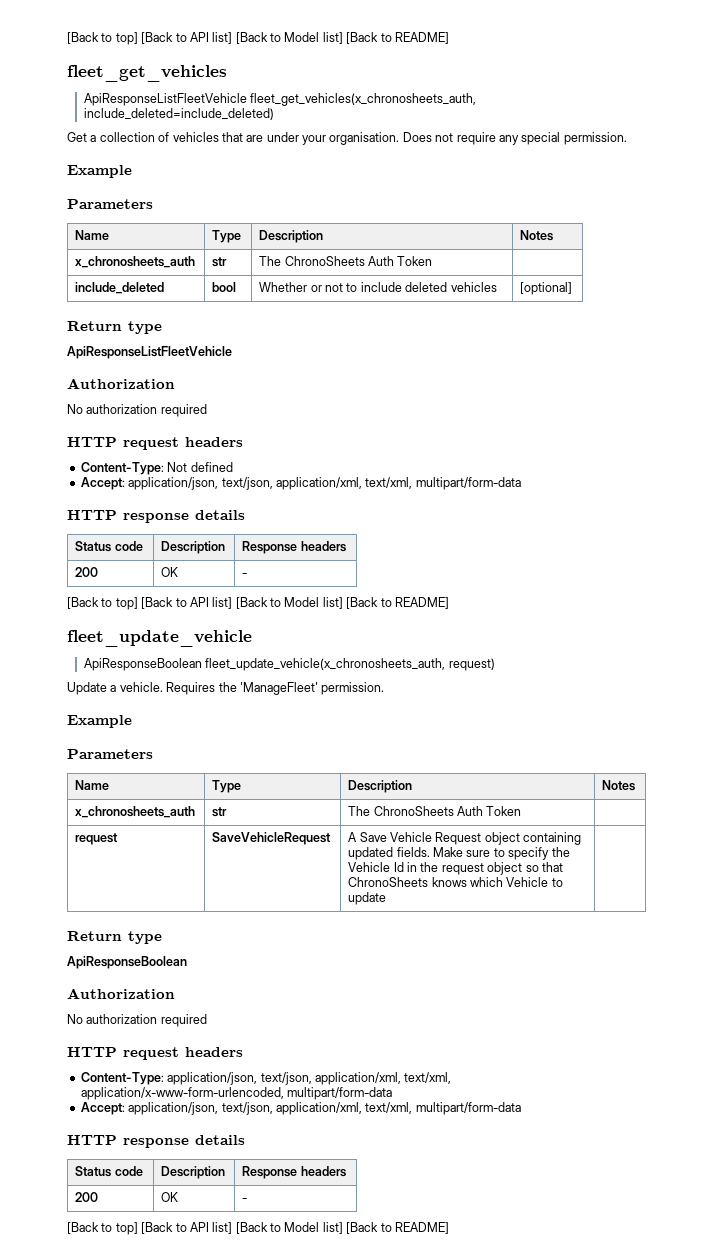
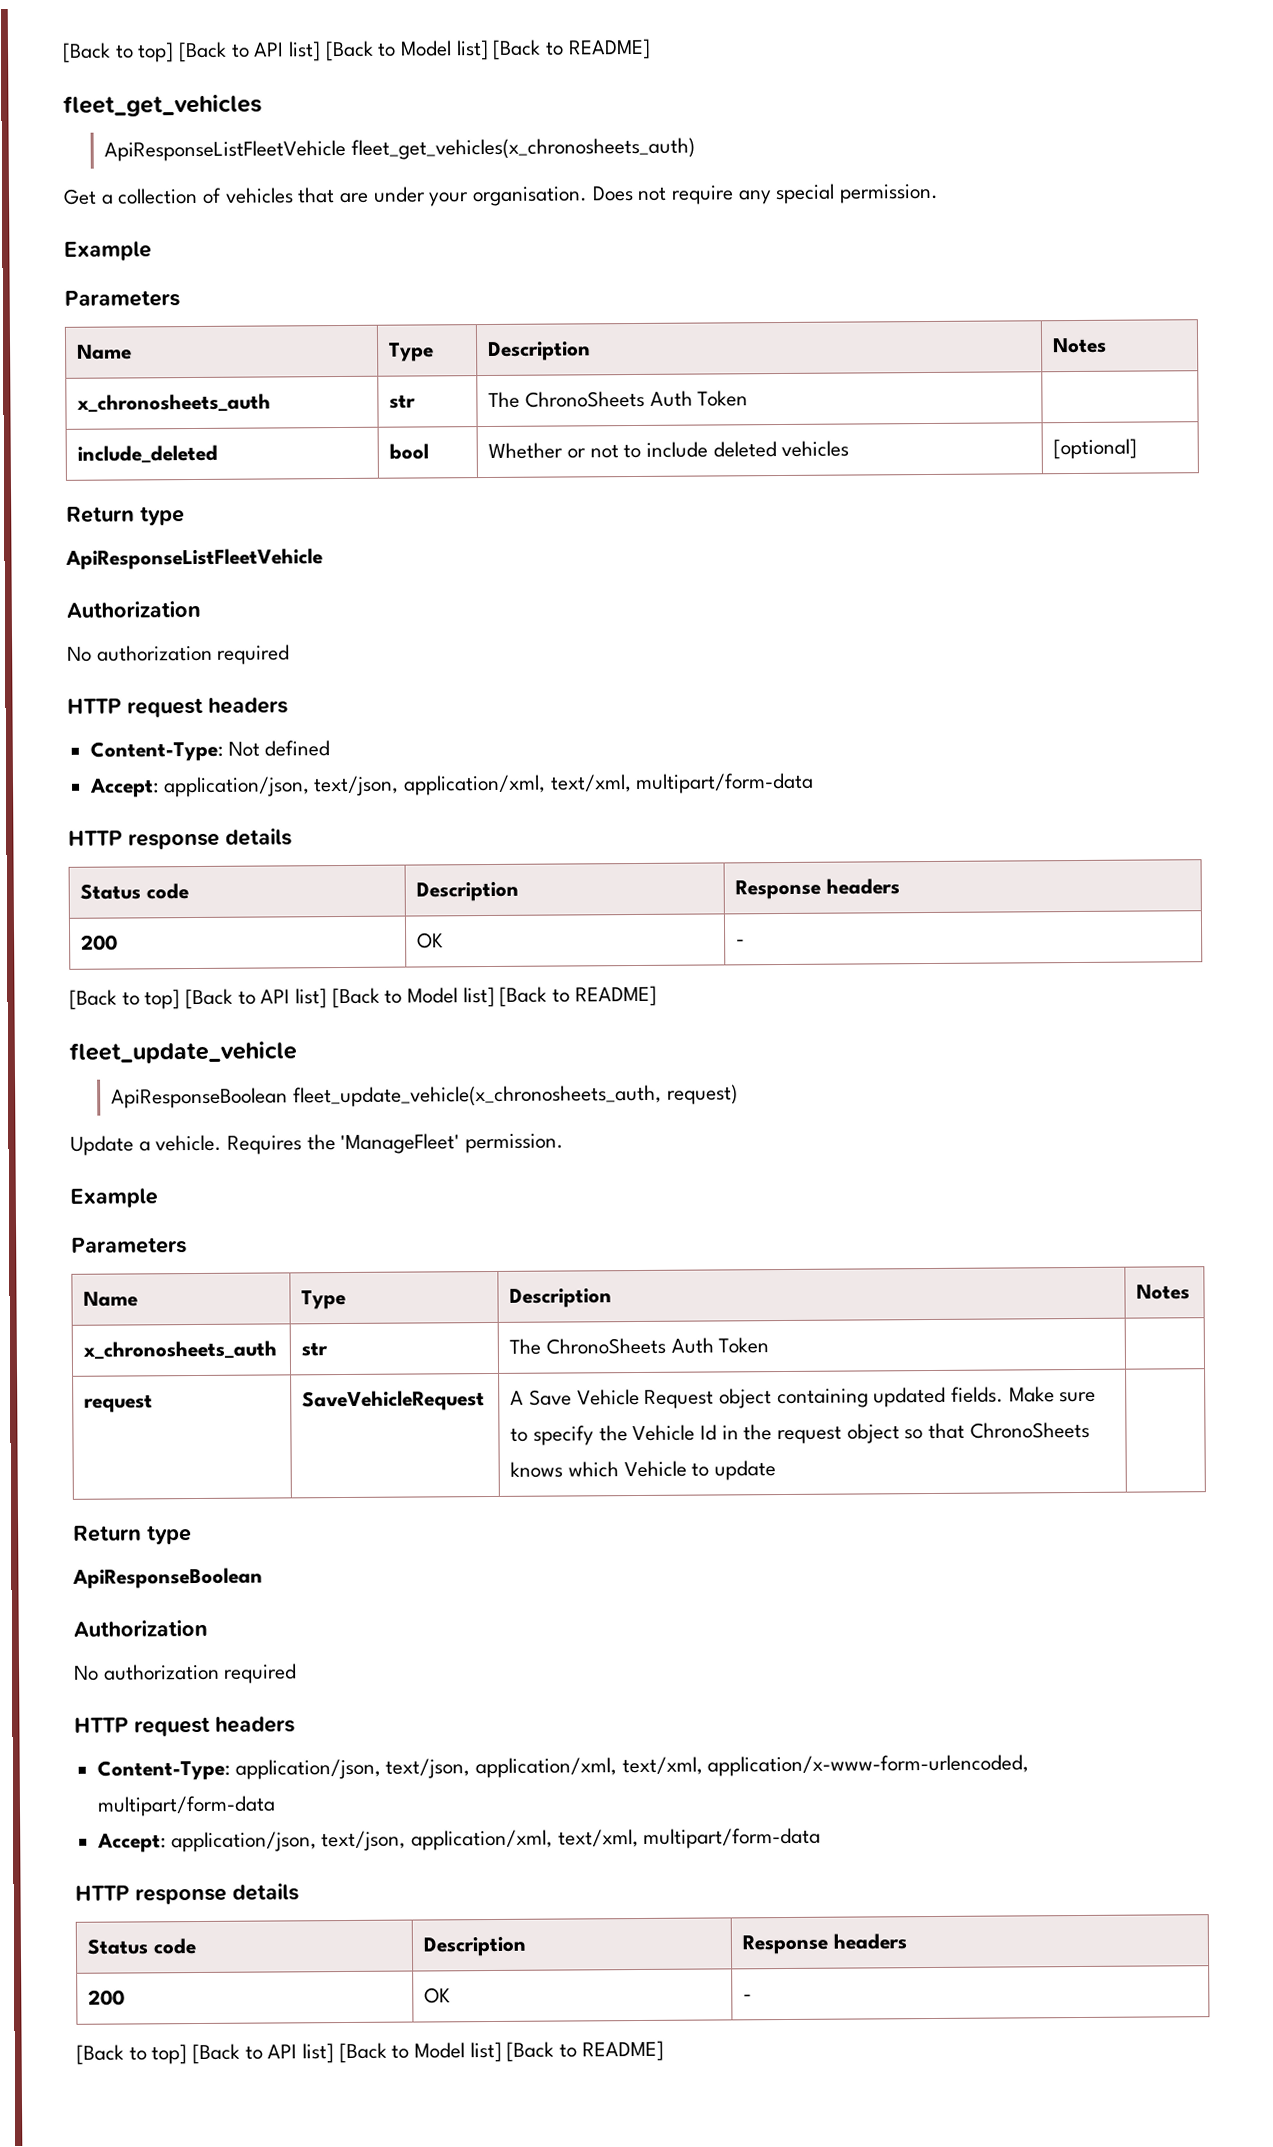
- ApiResponseListFleetVehicle fleet_get_vehicles(x_chronosheets_auth, include_deleted=include_deleted)
+ ApiResponseListFleetVehicle fleet_get_vehicles(x_chronosheets_auth)

